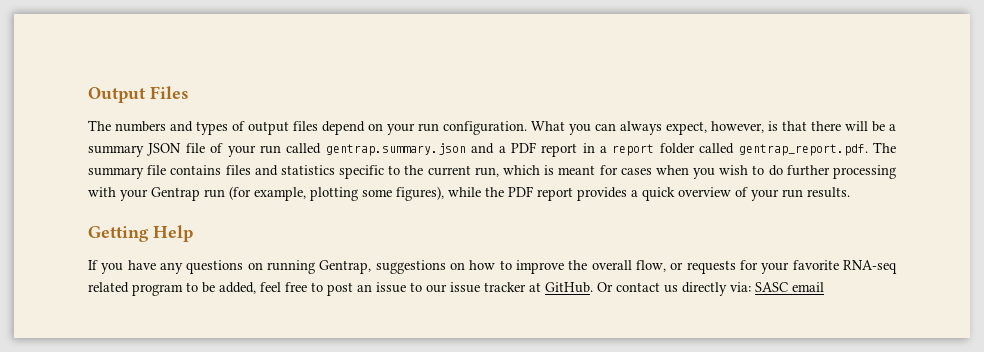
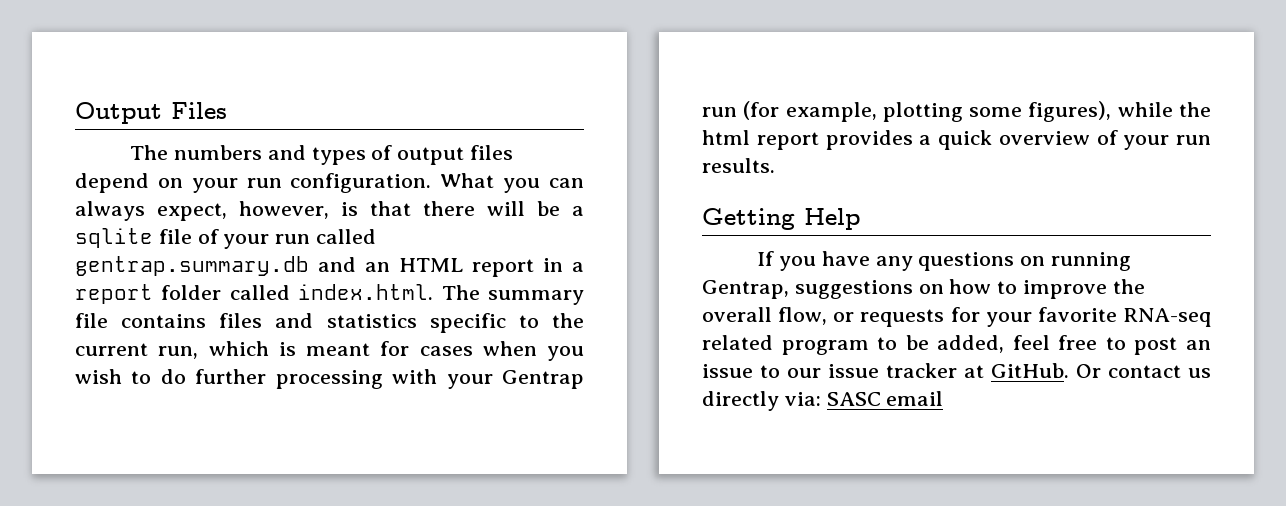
- What you can always expect, however, is that there will be a summary JSON file of your run called gentrap.summary.json and a PDF report in a report folder called gentrap_report.pdf. The summary file contains files and statistics specific to the current run, which is meant for cases when you wish to do further processing with your Gentrap run (for example, plotting some figures), while the PDF report provides a quick overview of your run results.
+ What you can always expect, however, is that there will be a sqlite file of your run called gentrap.summary.db and an HTML report in a report folder called index.html. The summary file contains files and statistics specific to the current run, which is meant for cases when you wish to do further processing with your Gentrap run (for example, plotting some figures), while the html report provides a quick overview of your run results.

